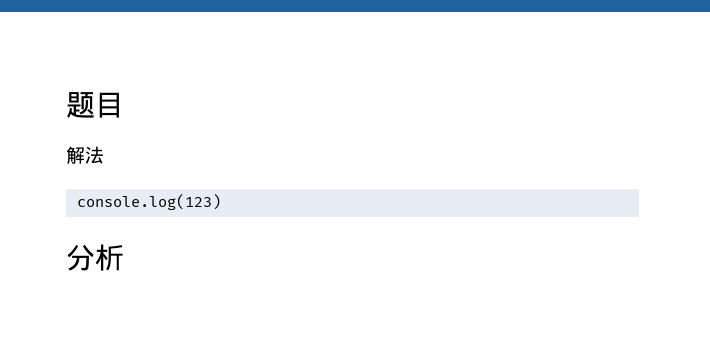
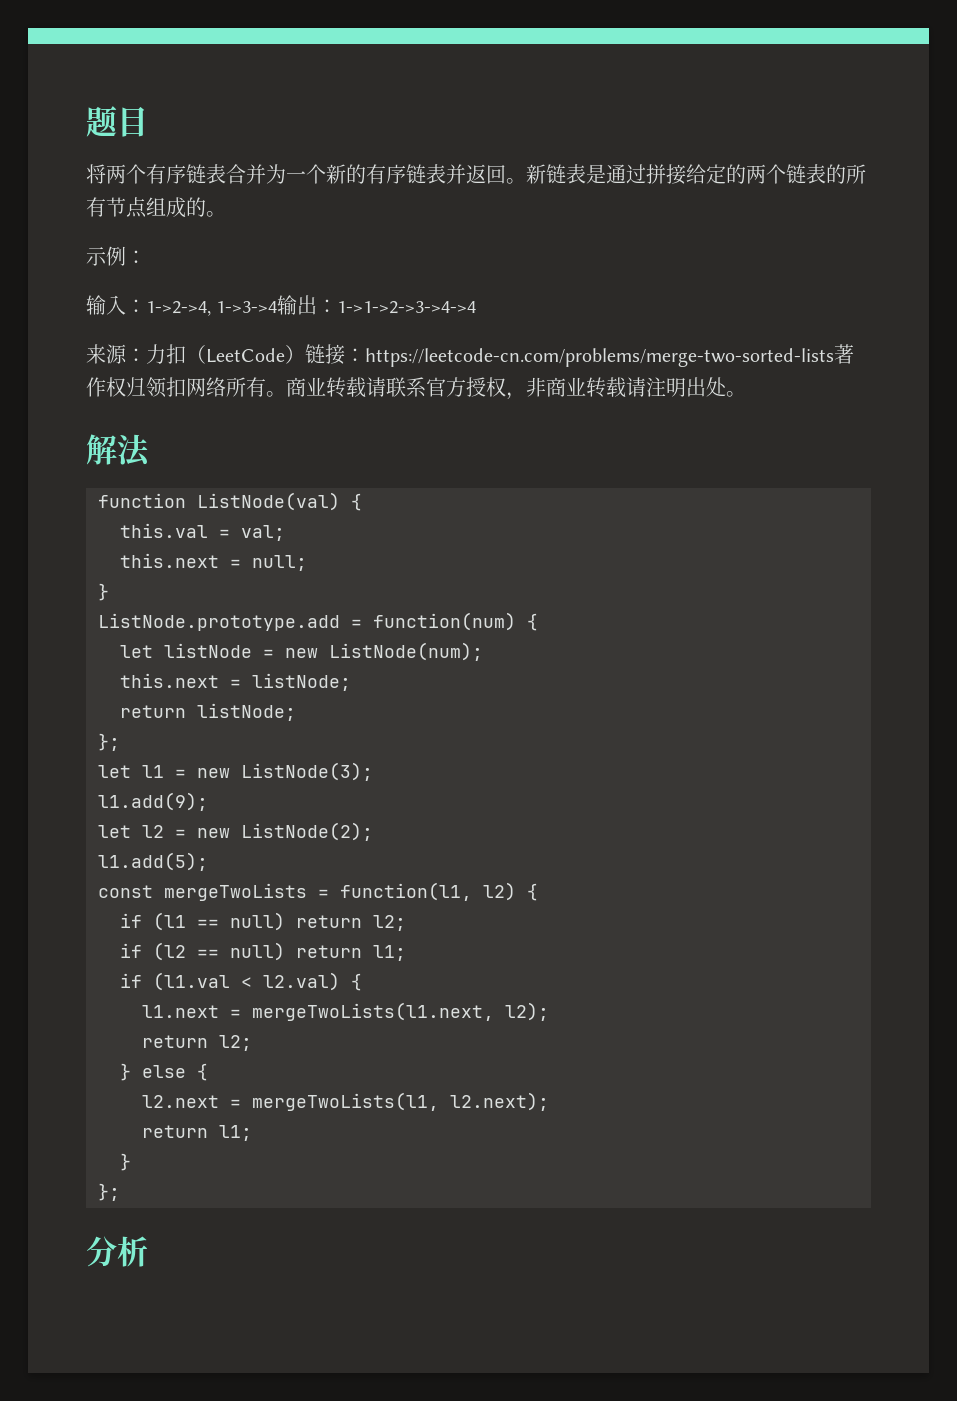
+ 将两个有序链表合并为一个新的有序链表并返回。新链表是通过拼接给定的两个链表的所有节点组成的。
+ 示例：
+ 输入：1->2->4, 1->3->4输出：1->1->2->3->4->4
+ 来源：力扣（LeetCode）链接：https://leetcode-cn.com/problems/merge-two-sorted-lists著作权归领扣网络所有。商业转载请联系官方授权，非商业转载请注明出处。
  解法
- console.log(123)
+ function ListNode(val) {
+ this.val = val;
+ this.next = null;
+ }
+ ListNode.prototype.add = function(num) {
+ let listNode = new ListNode(num);
+ this.next = listNode;
+ return listNode;
+ };
+ let l1 = new ListNode(3);
+ l1.add(9);
+ let l2 = new ListNode(2);
+ l1.add(5);
+ const mergeTwoLists = function(l1, l2) {
+ if (l1 == null) return l2;
+ if (l2 == null) return l1;
+ if (l1.val < l2.val) {
+ l1.next = mergeTwoLists(l1.next, l2);
+ return l2;
+ } else {
+ l2.next = mergeTwoLists(l1, l2.next);
+ return l1;
+ }
+ };

